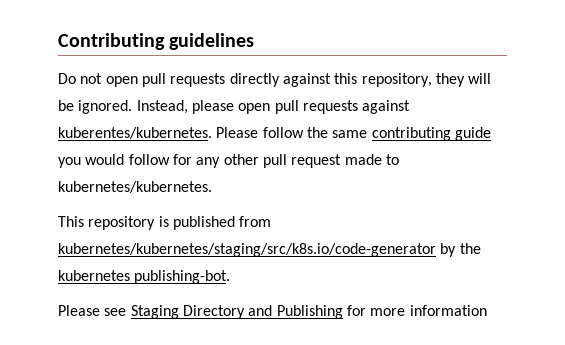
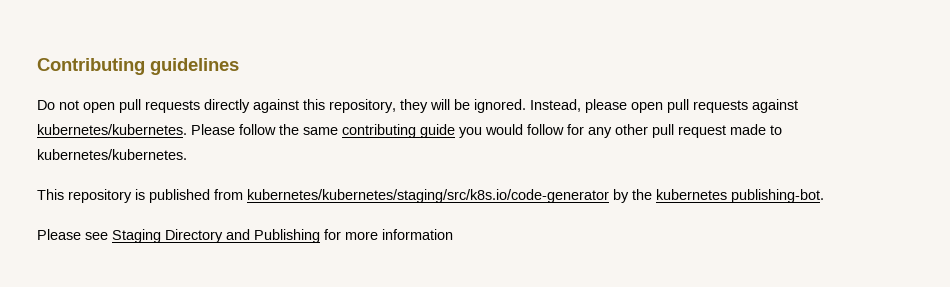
- Instead, please open pull requests against kuberentes/kubernetes.
+ Instead, please open pull requests against kubernetes/kubernetes.

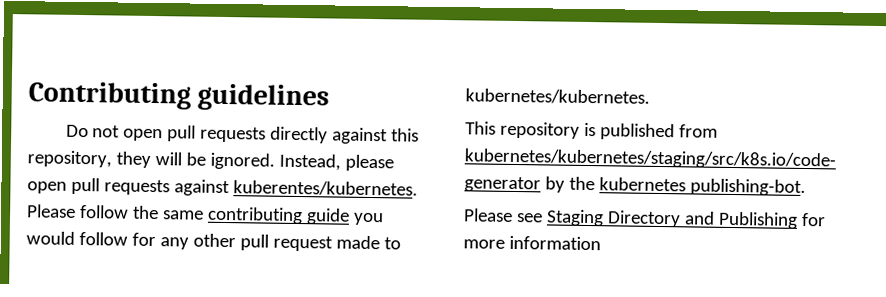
- Instead, please open pull requests against kubernetes/kubernetes.
+ Instead, please open pull requests against kuberentes/kubernetes.

